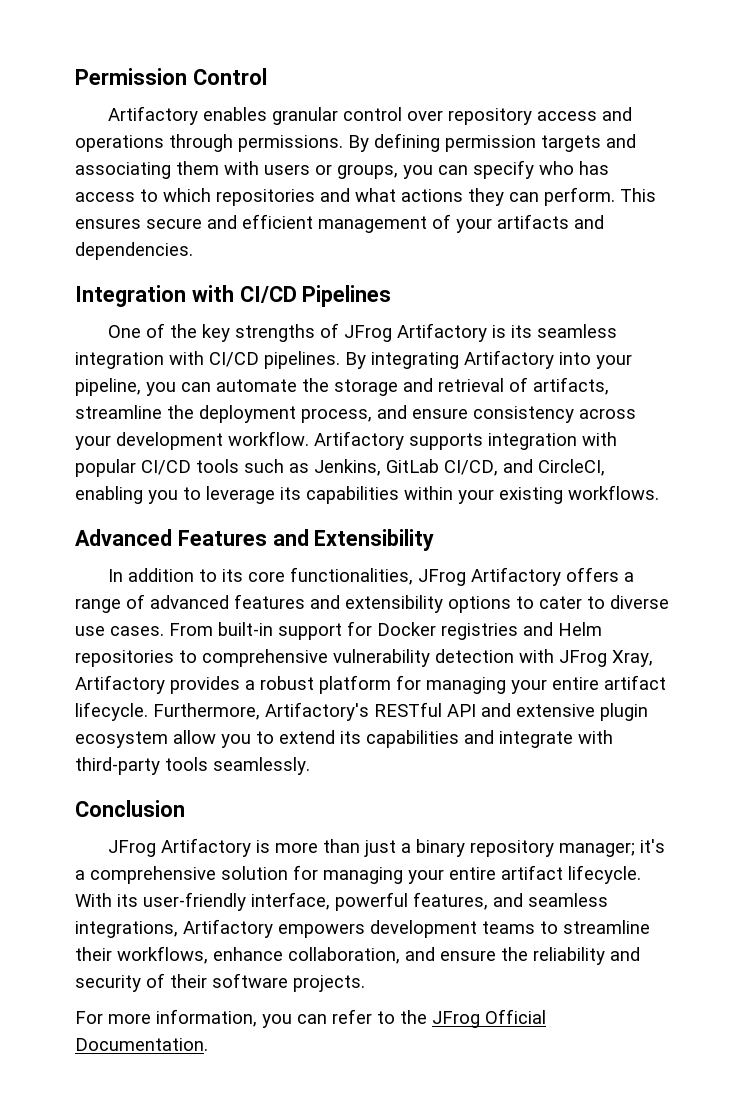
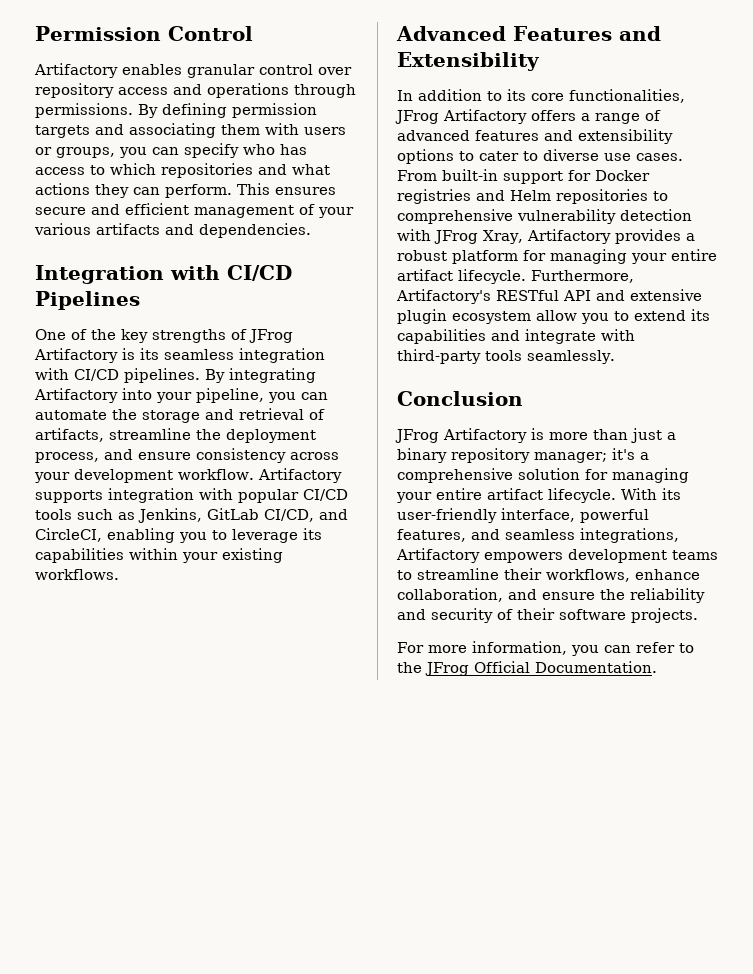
- This ensures secure and efficient management of your artifacts and dependencies.
+ This ensures secure and efficient management of your various artifacts and dependencies.

